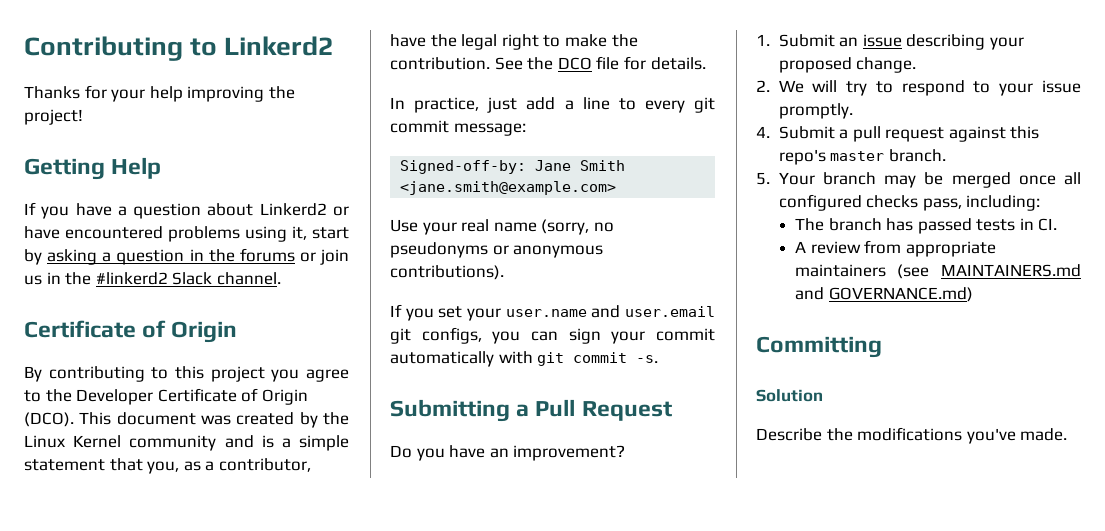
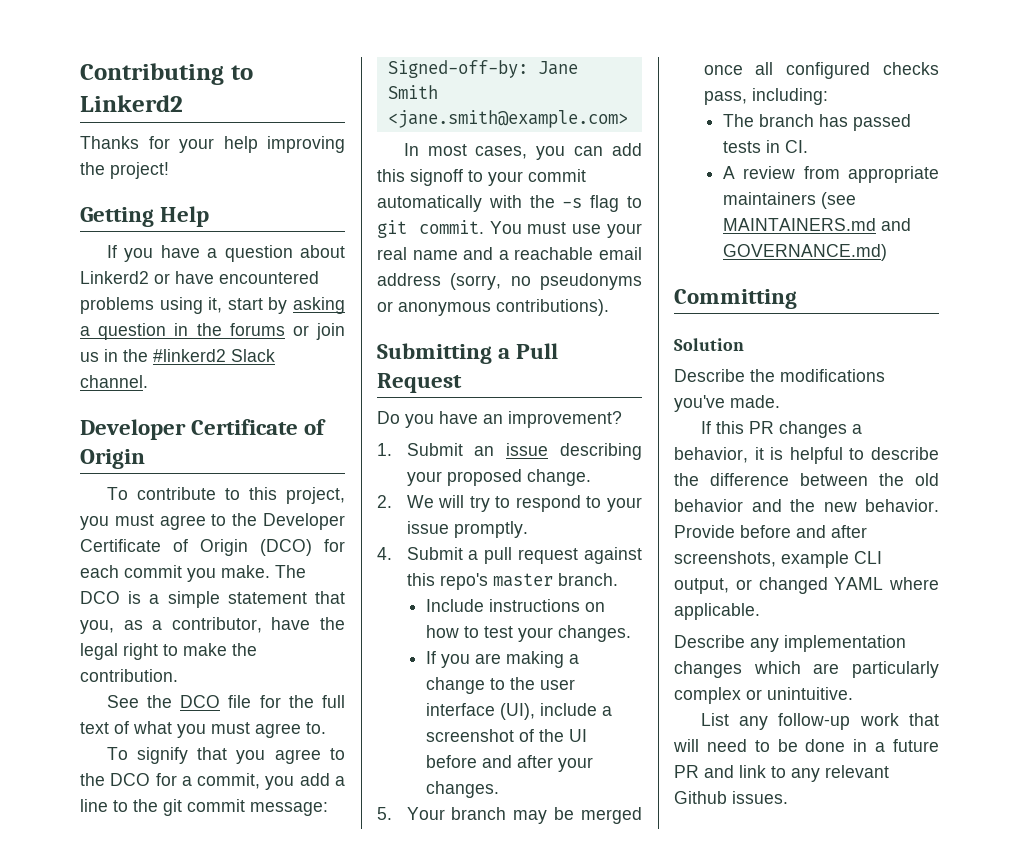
  If you have a question about Linkerd2 or have encountered problems using it, start by asking a question in the forums or join us in the #linkerd2 Slack channel.
- Certificate of Origin
+ Developer Certificate of Origin
- By contributing to this project you agree to the Developer Certificate of Origin (DCO). This document was created by the Linux Kernel community and is a simple statement that you, as a contributor, have the legal right to make the contribution. See the DCO file for details.
- In practice, just add a line to every git commit message:
+ To contribute to this project, you must agree to the Developer Certificate of Origin (DCO) for each commit you make. The DCO is a simple statement that you, as a contributor, have the legal right to make the contribution.
+ See the DCO file for the full text of what you must agree to.
+ To signify that you agree to the DCO for a commit, you add a line to the git commit message:
- Use your real name (sorry, no pseudonyms or anonymous contributions).
+ In most cases, you can add this signoff to your commit automatically with the -s flag to git commit. You must use your real name and a reachable email address (sorry, no pseudonyms or anonymous contributions).
- If you set your user.name and user.email git configs, you can sign your commit automatically with git commit -s.
+ Include instructions on how to test your changes.
+ If you are making a change to the user interface (UI), include a screenshot of the UI before and after your changes.
+ If this PR changes a behavior, it is helpful to describe the difference between the old behavior and the new behavior. Provide before and after screenshots, example CLI output, or changed YAML where applicable.
+ Describe any implementation changes which are particularly complex or unintuitive.
+ List any follow-up work that will need to be done in a future PR and link to any relevant Github issues.

